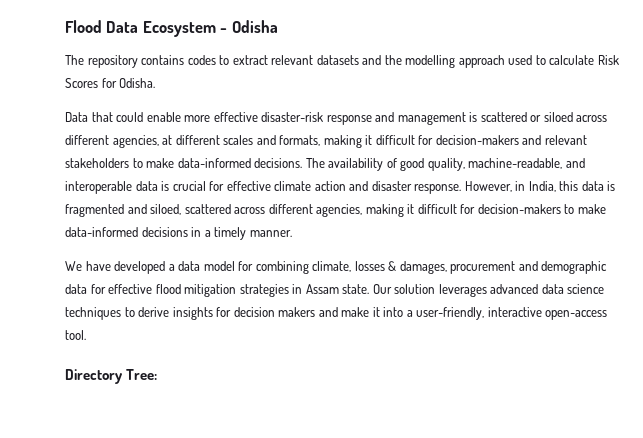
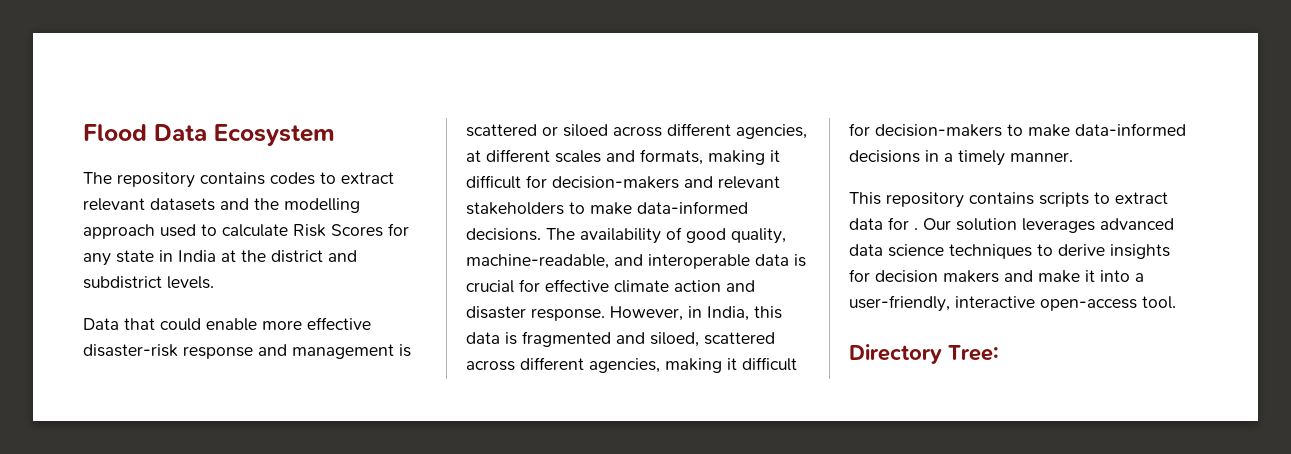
- Flood Data Ecosystem - Odisha
+ Flood Data Ecosystem
- The repository contains codes to extract relevant datasets and the modelling approach used to calculate Risk Scores for Odisha.
+ The repository contains codes to extract relevant datasets and the modelling approach used to calculate Risk Scores for any state in India at the district and subdistrict levels.
- We have developed a data model for combining climate, losses & damages, procurement and demographic data for effective flood mitigation strategies in Assam state.
+ This repository contains scripts to extract data for .

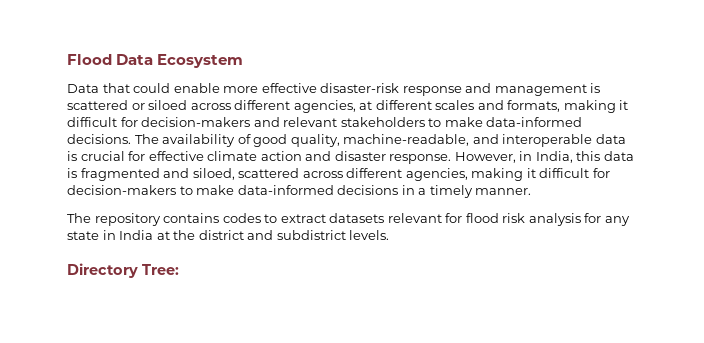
- The repository contains codes to extract relevant datasets and the modelling approach used to calculate Risk Scores for any state in India at the district and subdistrict levels.
- This repository contains scripts to extract data for . Our solution leverages advanced data science techniques to derive insights for decision makers and make it into a user-friendly, interactive open-access tool.
+ The repository contains codes to extract datasets relevant for flood risk analysis for any state in India at the district and subdistrict levels.

